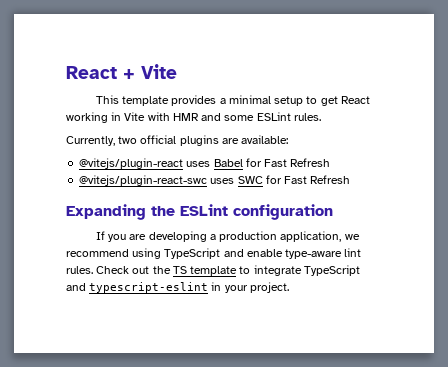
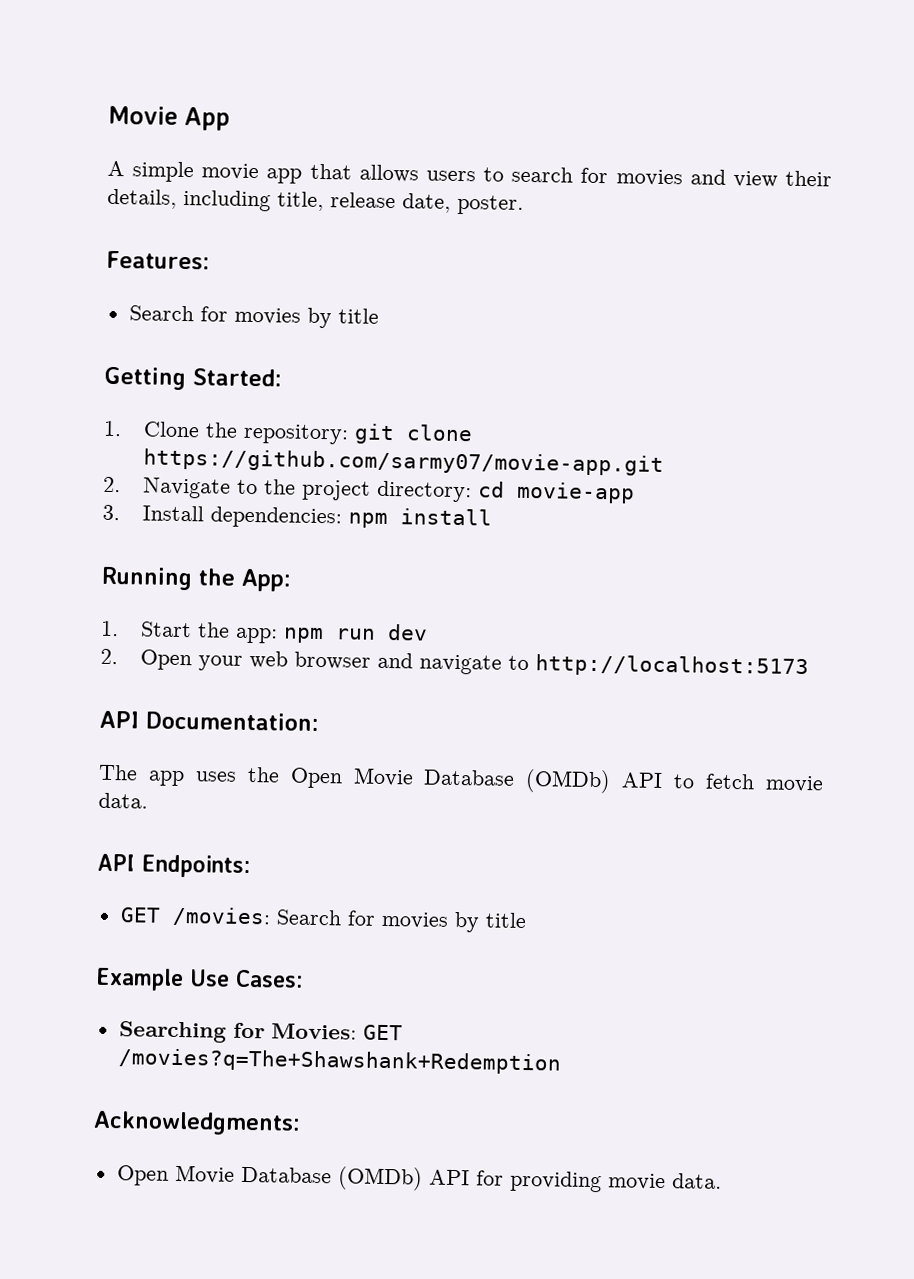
- React + Vite
- This template provides a minimal setup to get React working in Vite with HMR and some ESLint rules.
- Currently, two official plugins are available:
- @vitejs/plugin-react uses Babel for Fast Refresh
- @vitejs/plugin-react-swc uses SWC for Fast Refresh
- Expanding the ESLint configuration
- If you are developing a production application, we recommend using TypeScript and enable type-aware lint rules. Check out the TS template to integrate TypeScript and typescript-eslint in your project.
+ Movie App
+ A simple movie app that allows users to search for movies and view their details, including title, release date, poster.
+ Features:
+ Search for movies by title
+ Getting Started:
+ 1. Clone the repository: git clone https://github.com/sarmy07/movie-app.git
+ 2. Navigate to the project directory: cd movie-app
+ 3. Install dependencies: npm install
+ Running the App:
+ 1. Start the app: npm run dev
+ 2. Open your web browser and navigate to http://localhost:5173
+ API Documentation:
+ The app uses the Open Movie Database (OMDb) API to fetch movie data.
+ API Endpoints:
+ GET /movies: Search for movies by title
+ Example Use Cases:
+ Searching for Movies: GET /movies?q=The+Shawshank+Redemption
+ Acknowledgments:
+ Open Movie Database (OMDb) API for providing movie data.

